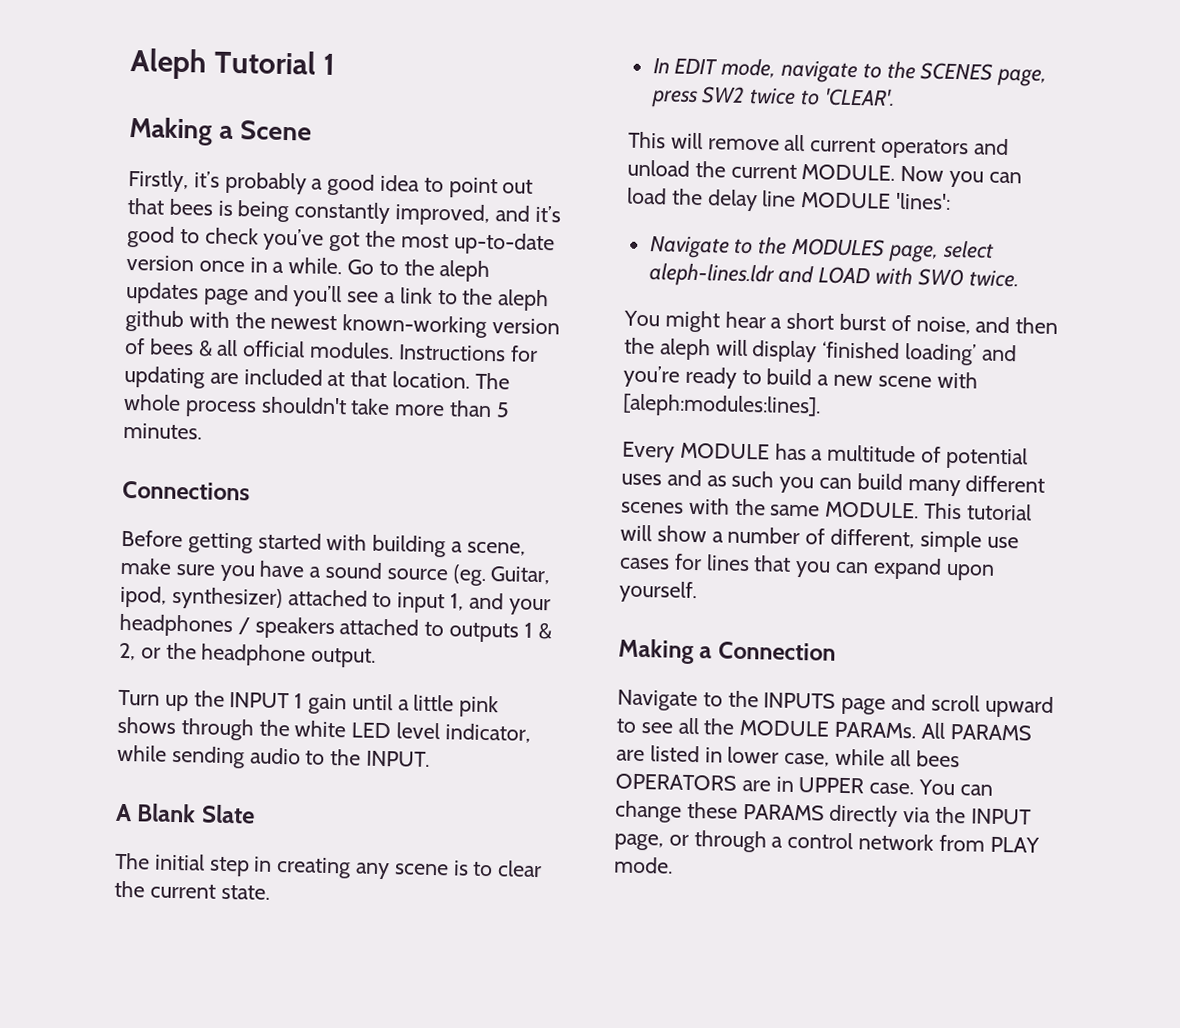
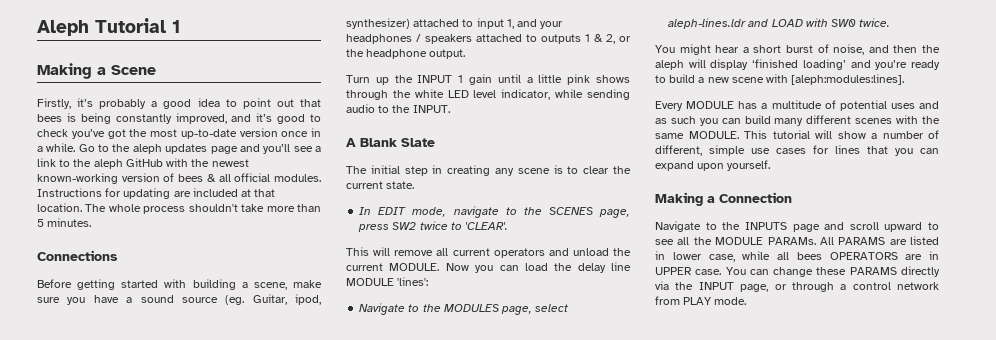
- Go to the aleph updates page and you’ll see a link to the aleph github with the newest known-working version of bees & all official modules.
+ Go to the aleph updates page and you’ll see a link to the aleph GitHub with the newest known-working version of bees & all official modules.

